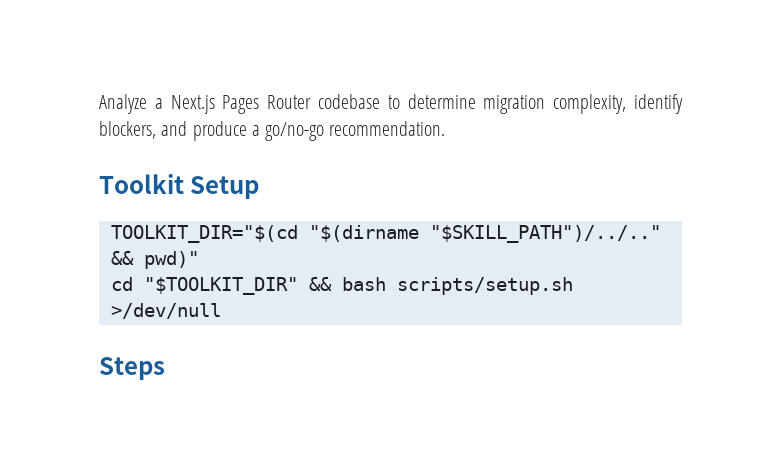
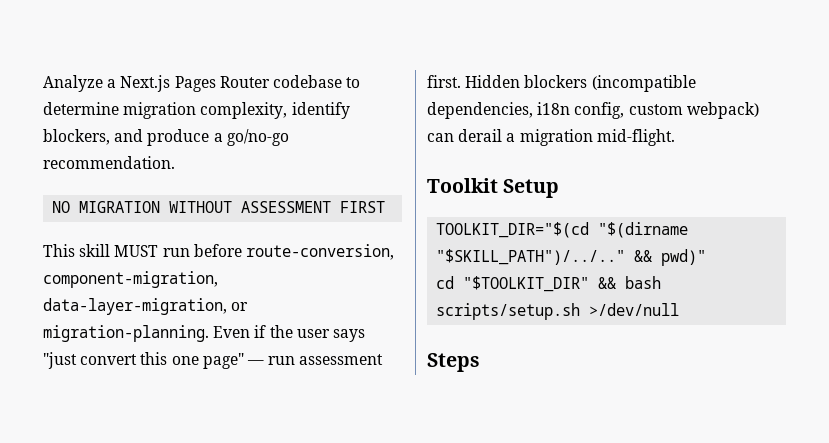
+ NO MIGRATION WITHOUT ASSESSMENT FIRST
+ This skill MUST run before route-conversion, component-migration, data-layer-migration, or migration-planning. Even if the user says "just convert this one page" — run assessment first. Hidden blockers (incompatible dependencies, i18n config, custom webpack) can derail a migration mid-flight.

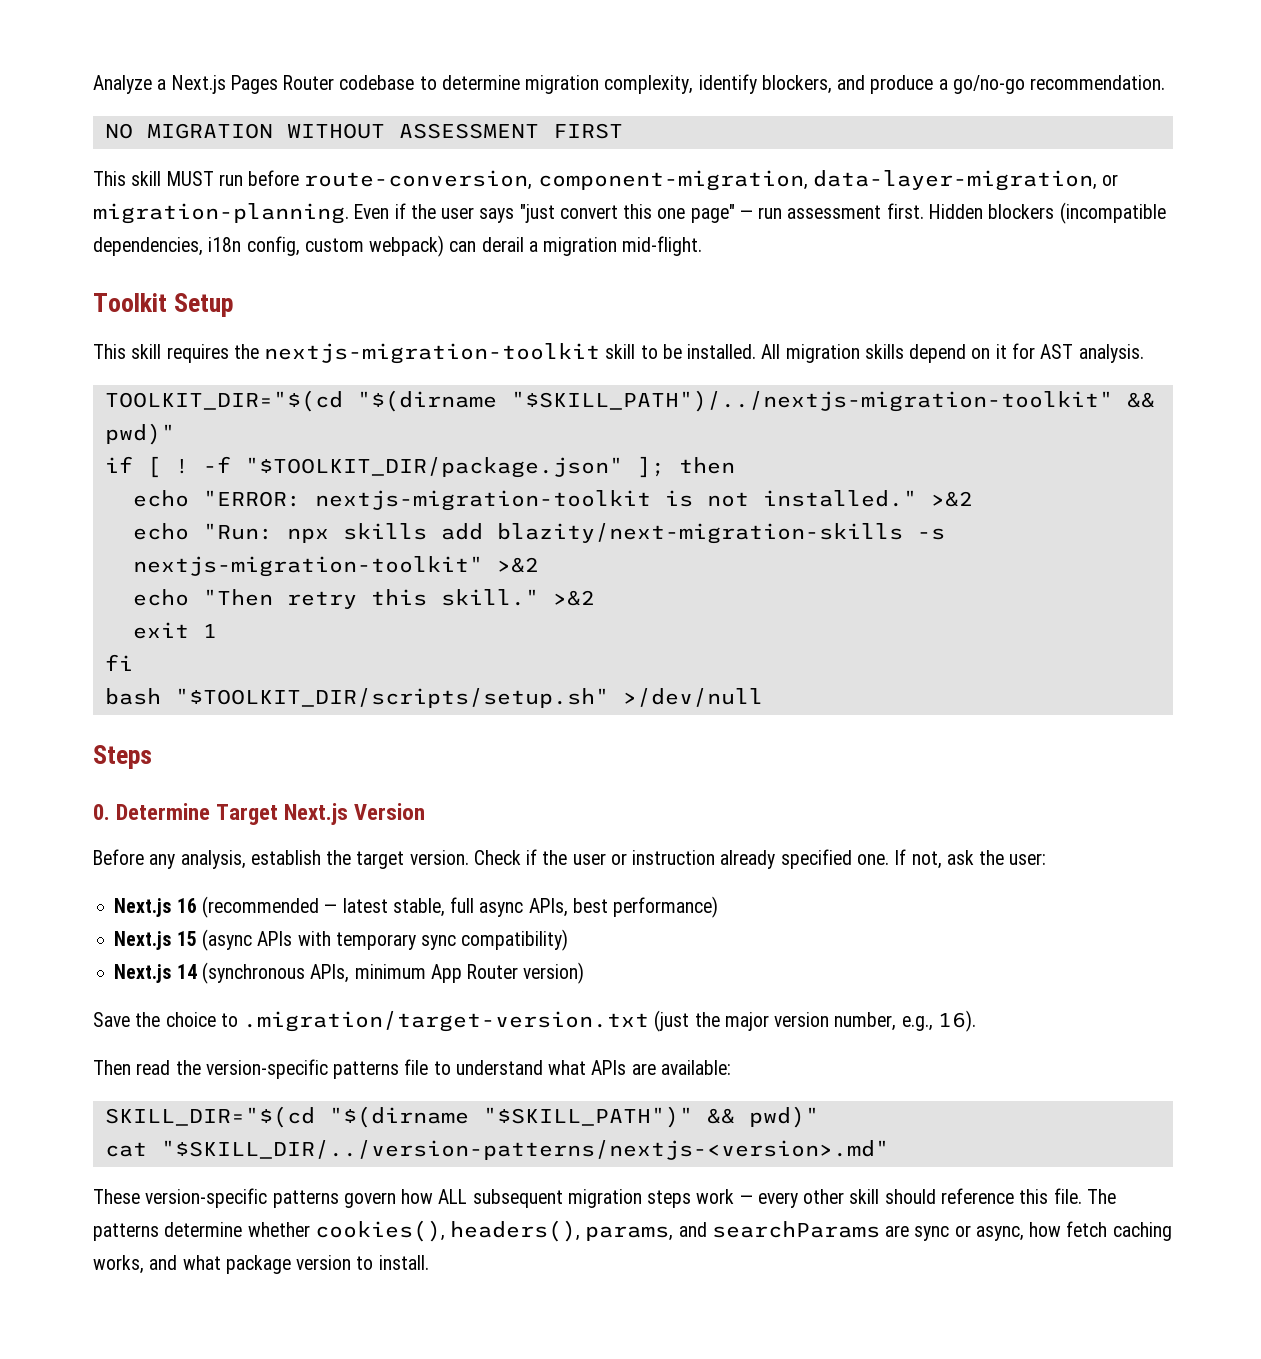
+ This skill requires the nextjs-migration-toolkit skill to be installed. All migration skills depend on it for AST analysis.
- TOOLKIT_DIR="$(cd "$(dirname "$SKILL_PATH")/../.." && pwd)"
- cd "$TOOLKIT_DIR" && bash scripts/setup.sh >/dev/null
+ TOOLKIT_DIR="$(cd "$(dirname "$SKILL_PATH")/../nextjs-migration-toolkit" && pwd)"
+ if [ ! -f "$TOOLKIT_DIR/package.json" ]; then
+ echo "ERROR: nextjs-migration-toolkit is not installed." >&2
+ echo "Run: npx skills add blazity/next-migration-skills -s nextjs-migration-toolkit" >&2
+ echo "Then retry this skill." >&2
+ exit 1
+ fi
+ bash "$TOOLKIT_DIR/scripts/setup.sh" >/dev/null
  Steps
+ 0. Determine Target Next.js Version
+ Before any analysis, establish the target version. Check if the user or instruction already specified one. If not, ask the user:
+ Next.js 16 (recommended — latest stable, full async APIs, best performance)
+ Next.js 15 (async APIs with temporary sync compatibility)
+ Next.js 14 (synchronous APIs, minimum App Router version)
+ Save the choice to .migration/target-version.txt (just the major version number, e.g., 16).
+ Then read the version-specific patterns file to understand what APIs are available:
+ SKILL_DIR="$(cd "$(dirname "$SKILL_PATH")" && pwd)"
+ cat "$SKILL_DIR/../version-patterns/nextjs-<version>.md"
+ These version-specific patterns govern how ALL subsequent migration steps work — every other skill should reference this file. The patterns determine whether cookies(), headers(), params, and searchParams are sync or async, how fetch caching works, and what package version to install.

